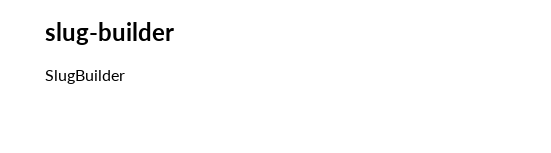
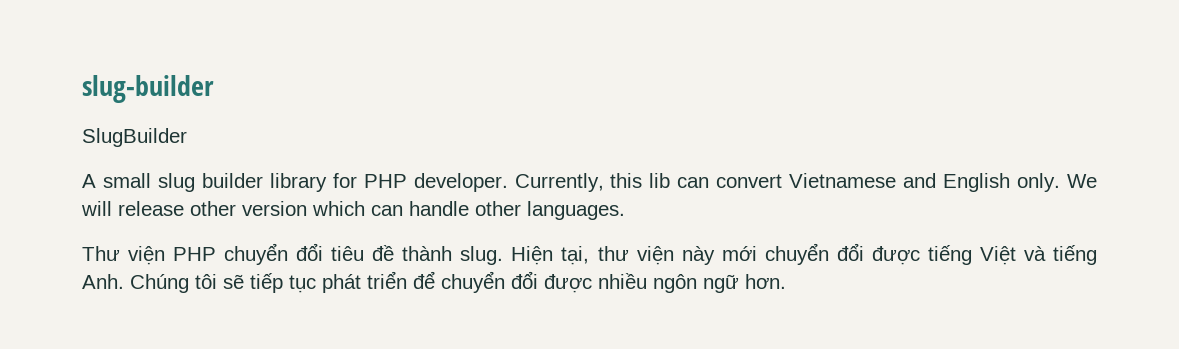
+ A small slug builder library for PHP developer. Currently, this lib can convert Vietnamese and English only. We will release other version which can handle other languages.
+ Thư viện PHP chuyển đổi tiêu đề thành slug. Hiện tại, thư viện này mới chuyển đổi được tiếng Việt và tiếng Anh. Chúng tôi sẽ tiếp tục phát triển để chuyển đổi được nhiều ngôn ngữ hơn.

